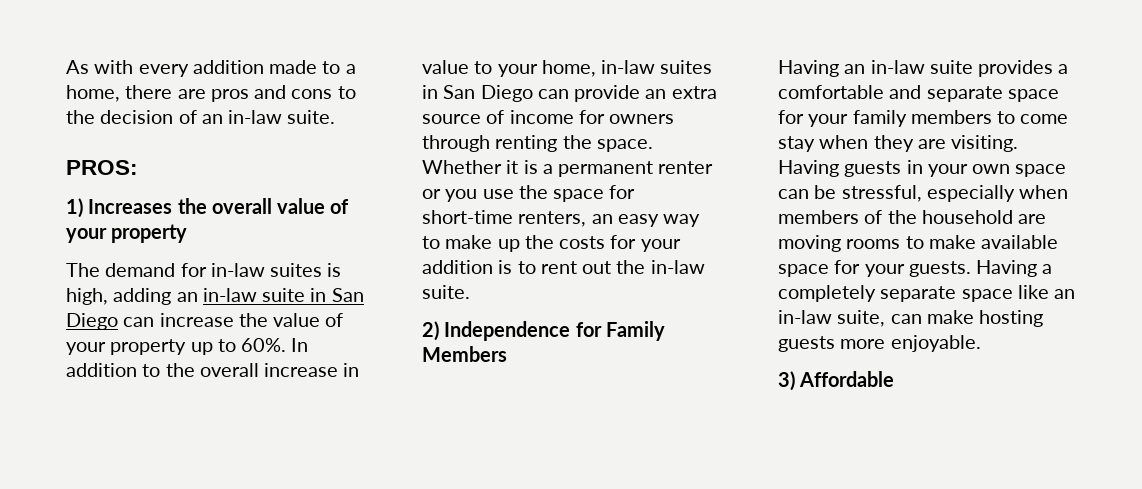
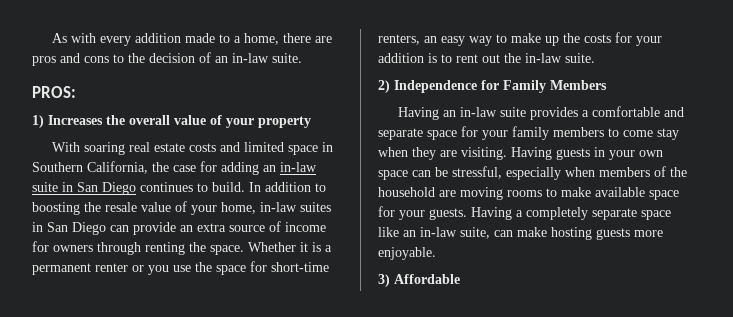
- The demand for in-law suites is high, adding an in-law suite in San Diego can increase the value of your property up to 60%. In addition to the overall increase in value to your home, in-law suites in San Diego can provide an extra source of income for owners through renting the space.
+ With soaring real estate costs and limited space in Southern California, the case for adding an in-law suite in San Diego continues to build. In addition to boosting the resale value of your home, in-law suites in San Diego can provide an extra source of income for owners through renting the space.

